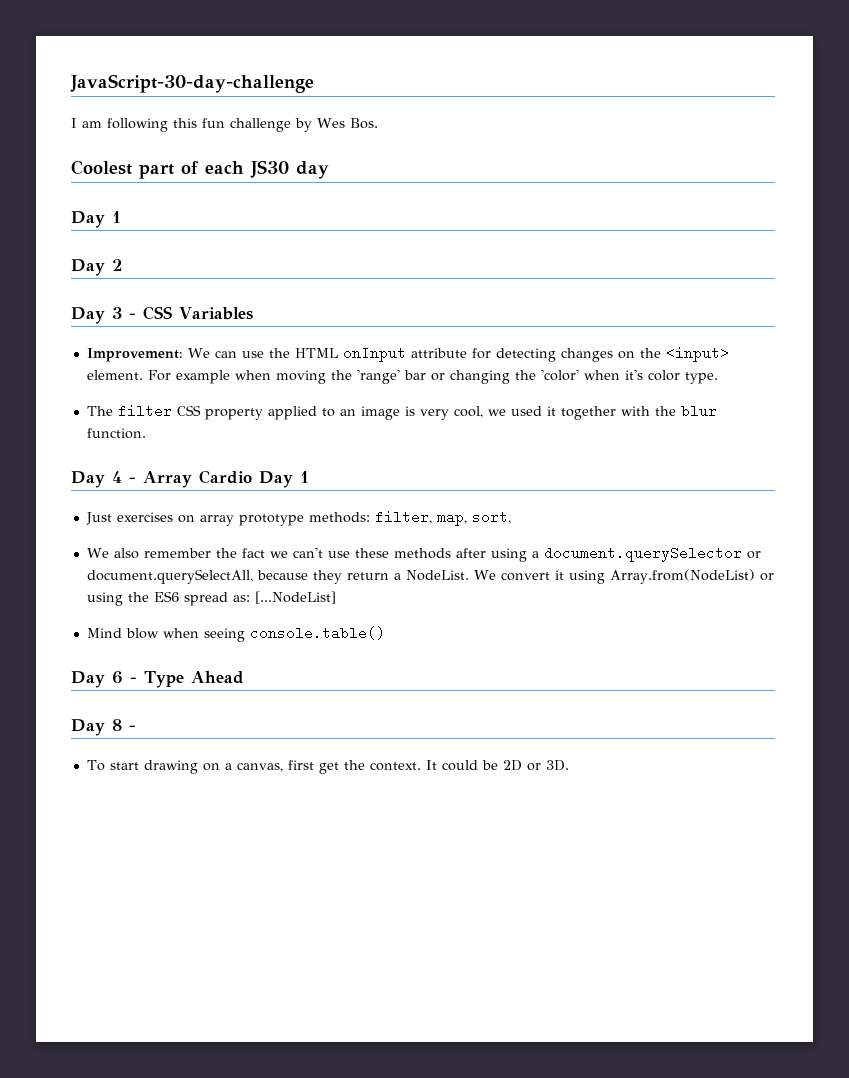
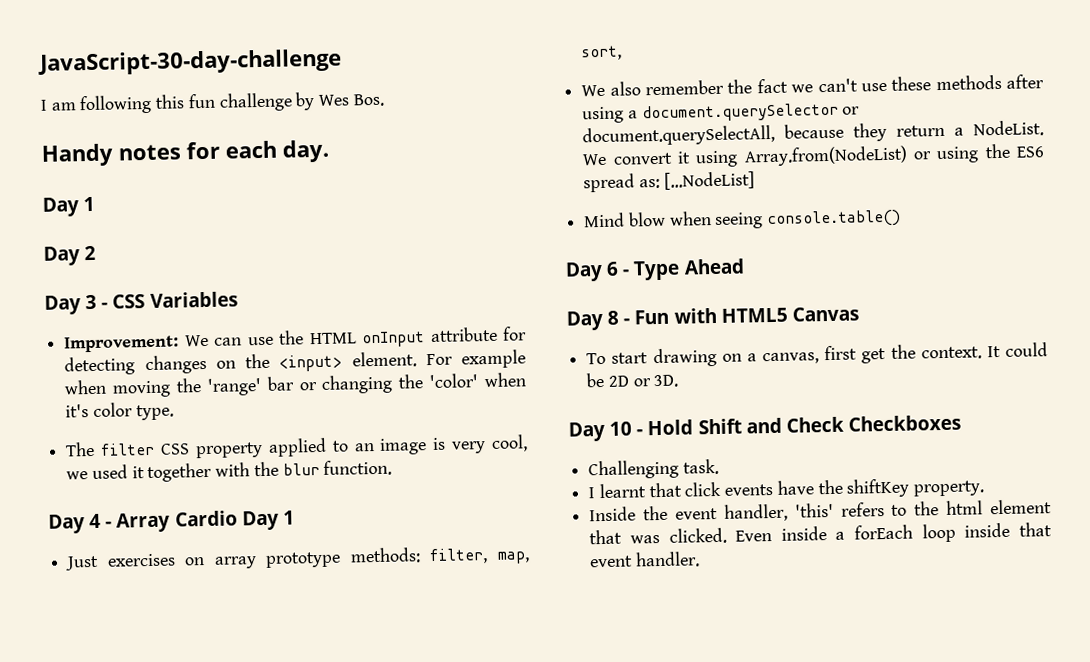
- Coolest part of each JS30 day
+ Handy notes for each day.
- Day 8 -
+ Day 8 - Fun with HTML5 Canvas
+ Day 10 - Hold Shift and Check Checkboxes
+ Challenging task.
+ I learnt that click events have the shiftKey property.
+ Inside the event handler, 'this' refers to the html element that was clicked. Even inside a forEach loop inside that event handler.

